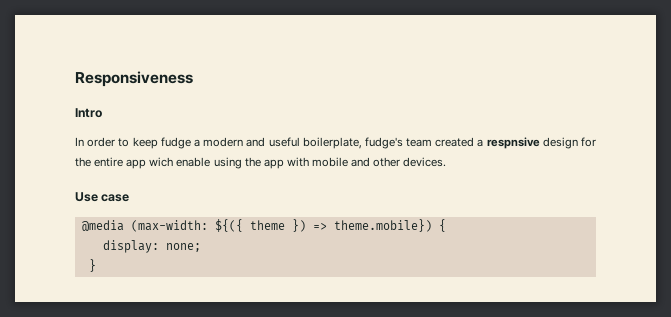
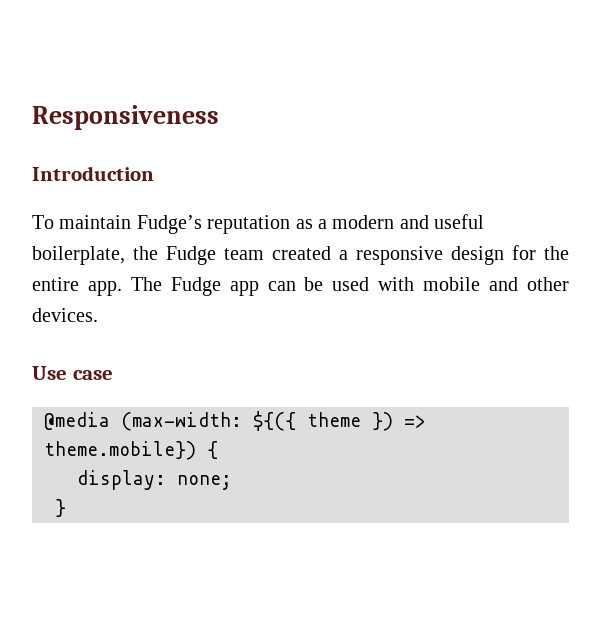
- Intro
- In order to keep fudge a modern and useful boilerplate, fudge's team created a respnsive design for the entire app wich enable using the app with mobile and other devices.
+ Introduction
+ To maintain Fudge’s reputation as a modern and useful boilerplate, the Fudge team created a responsive design for the entire app. The Fudge app can be used with mobile and other devices.

